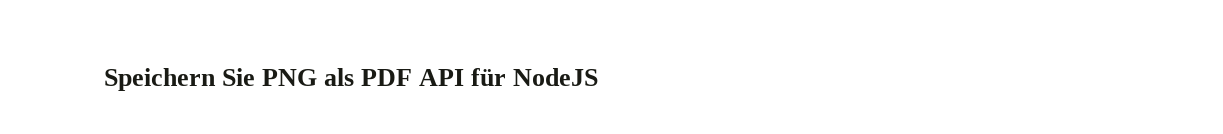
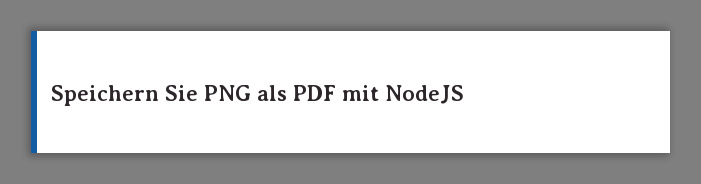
- Speichern Sie PNG als PDF API für NodeJS
+ Speichern Sie PNG als PDF mit NodeJS

